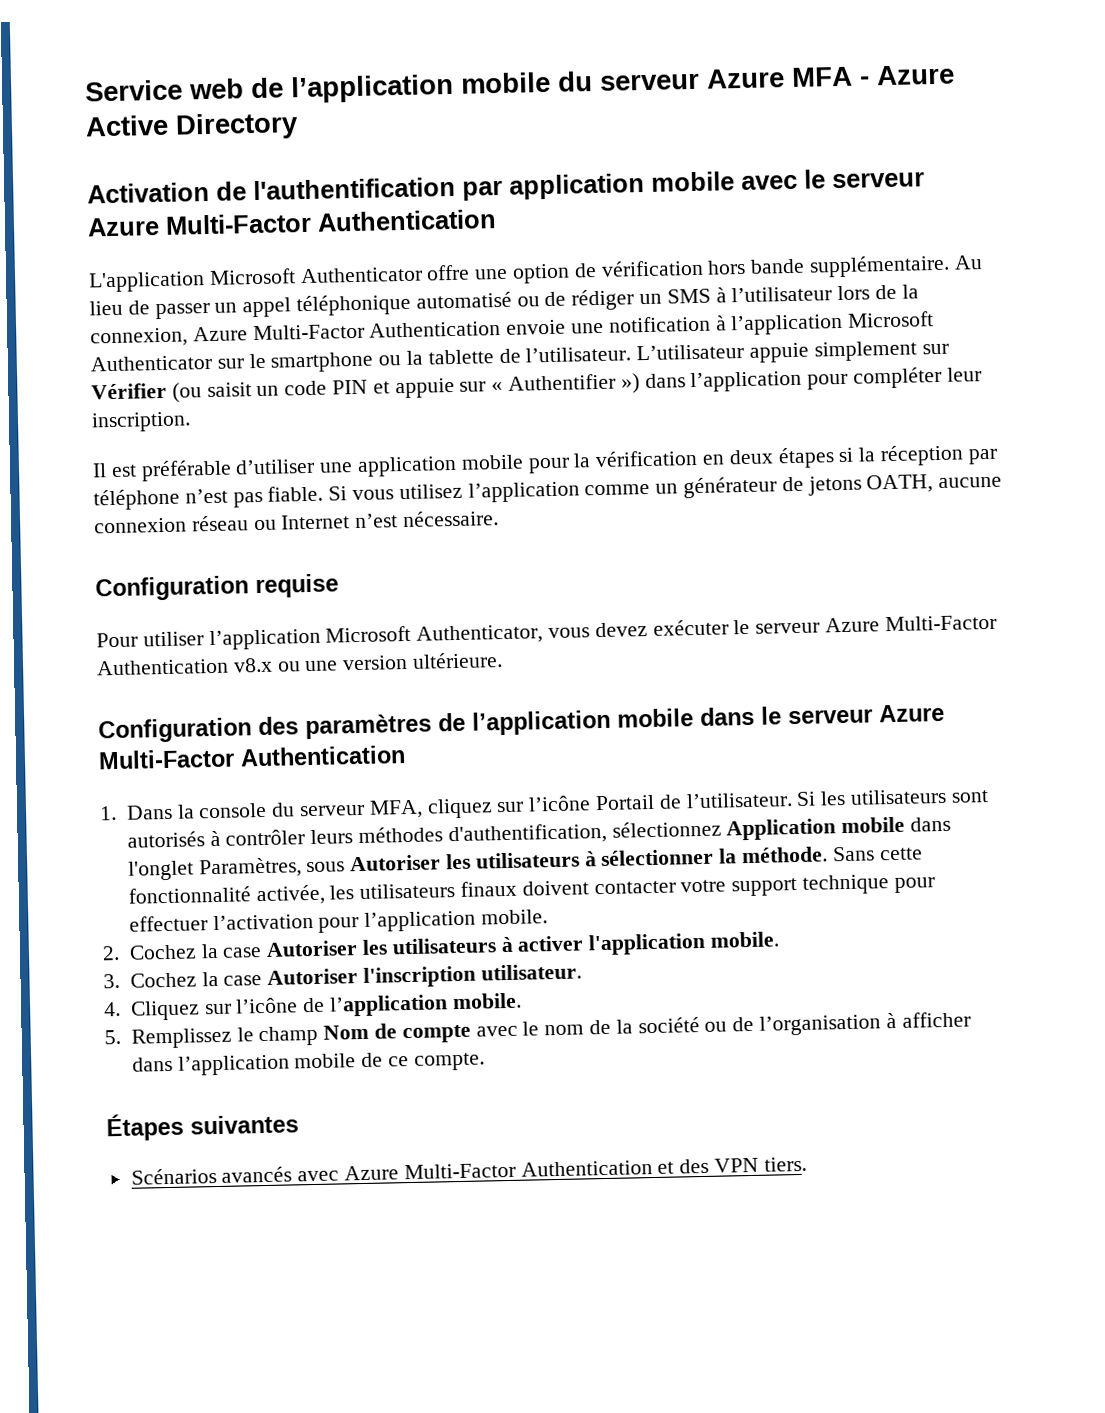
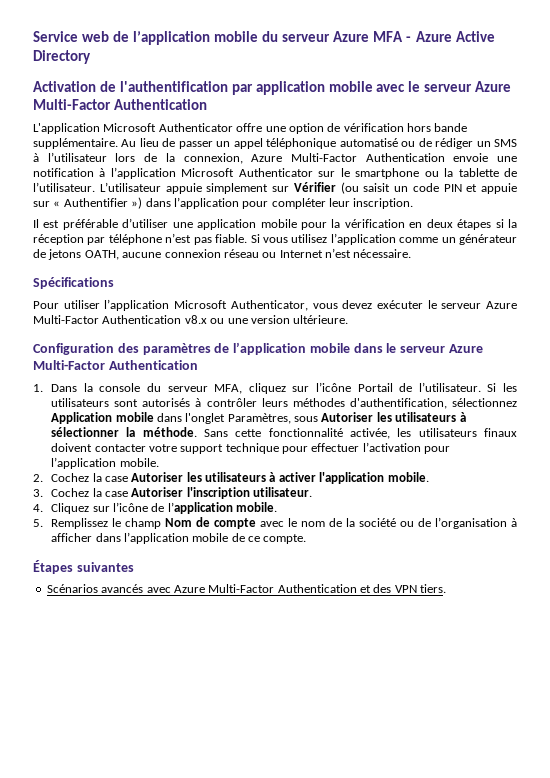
- Configuration requise
+ Spécifications

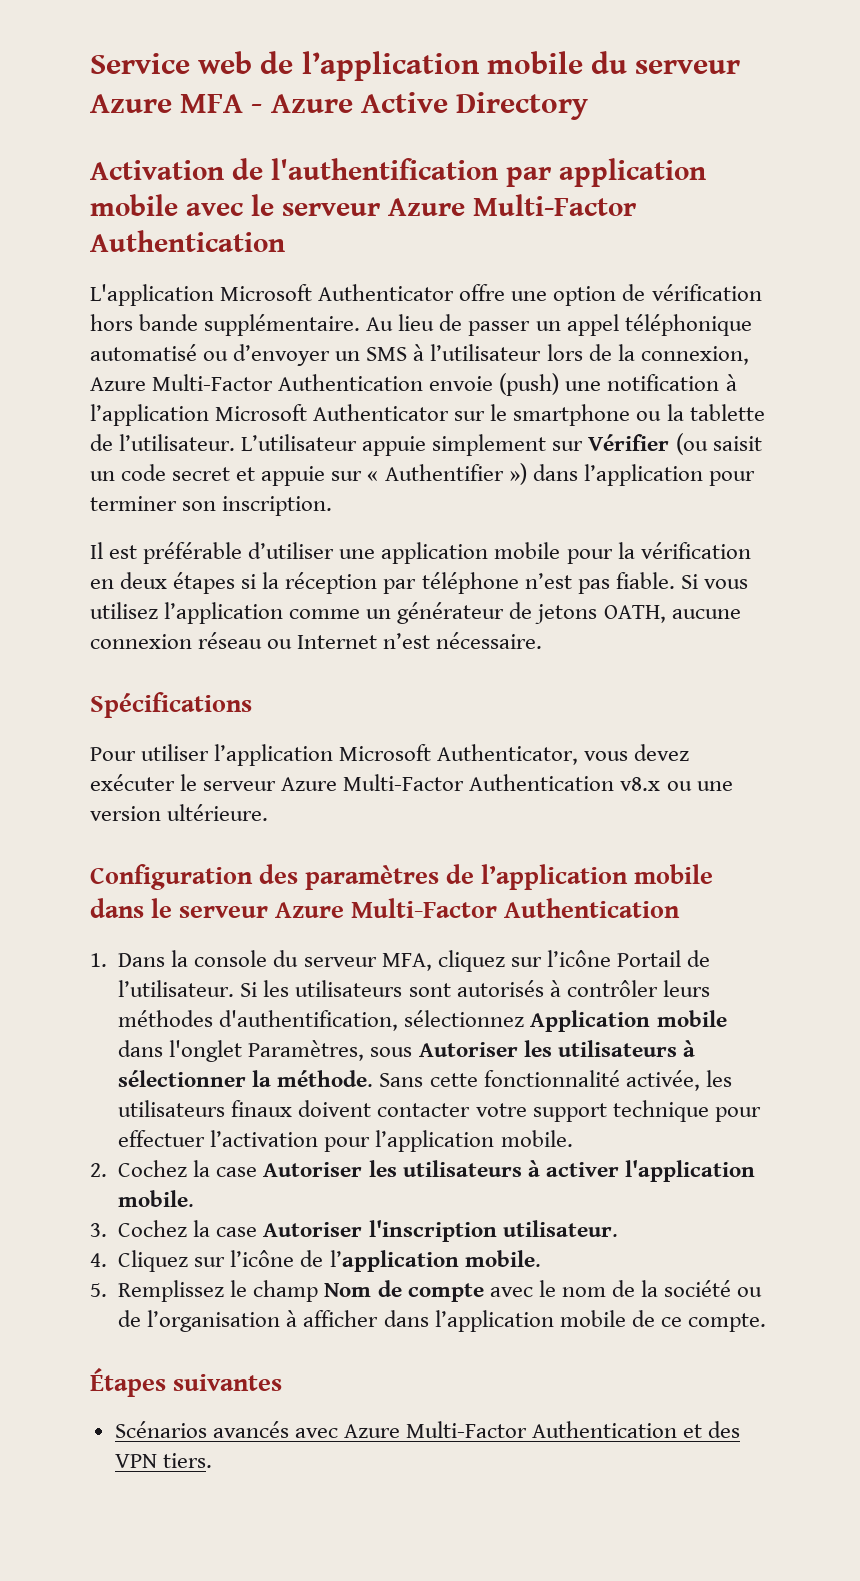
- Au lieu de passer un appel téléphonique automatisé ou de rédiger un SMS à l’utilisateur lors de la connexion, Azure Multi-Factor Authentication envoie une notification à l’application Microsoft Authenticator sur le smartphone ou la tablette de l’utilisateur.
+ Au lieu de passer un appel téléphonique automatisé ou d’envoyer un SMS à l’utilisateur lors de la connexion, Azure Multi-Factor Authentication envoie (push) une notification à l’application Microsoft Authenticator sur le smartphone ou la tablette de l’utilisateur.
- L’utilisateur appuie simplement sur Vérifier (ou saisit un code PIN et appuie sur « Authentifier ») dans l’application pour compléter leur inscription.
+ L’utilisateur appuie simplement sur Vérifier (ou saisit un code secret et appuie sur « Authentifier ») dans l’application pour terminer son inscription.

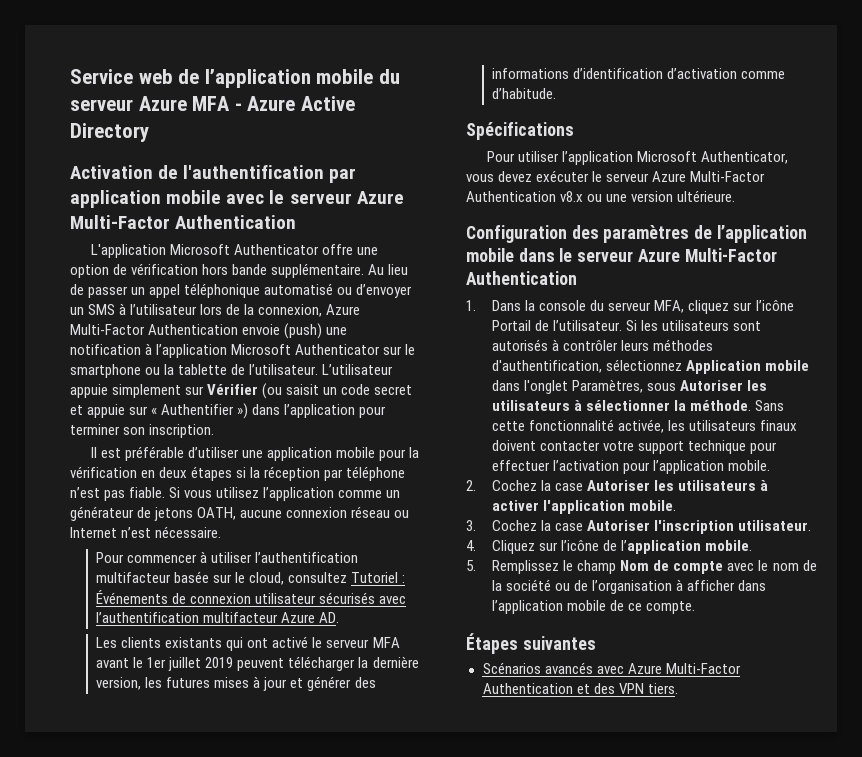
+ Pour commencer à utiliser l’authentification multifacteur basée sur le cloud, consultez Tutoriel : Événements de connexion utilisateur sécurisés avec l’authentification multifacteur Azure AD.
+ Les clients existants qui ont activé le serveur MFA avant le 1er juillet 2019 peuvent télécharger la dernière version, les futures mises à jour et générer des informations d’identification d’activation comme d’habitude.

